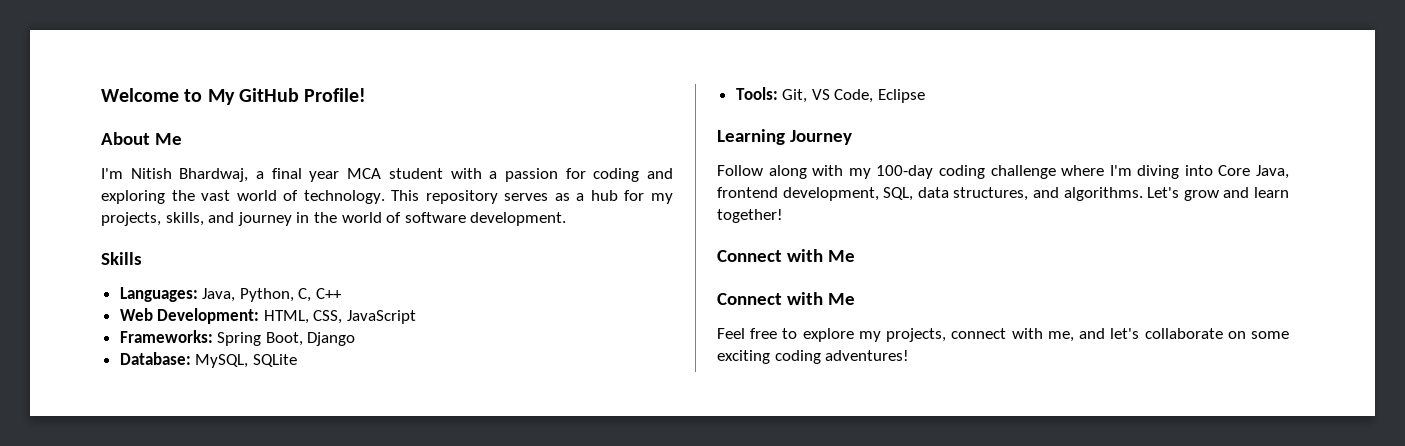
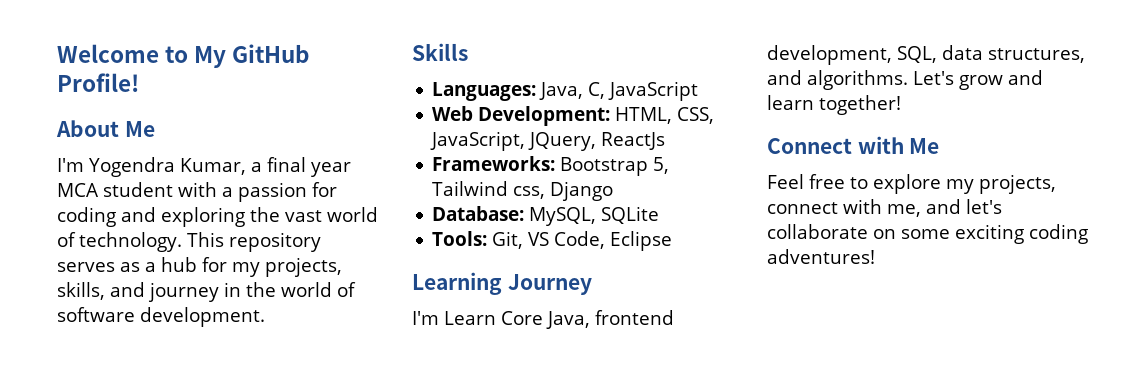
- I'm Nitish Bhardwaj, a final year MCA student with a passion for coding and exploring the vast world of technology.
+ I'm Yogendra Kumar, a final year MCA student with a passion for coding and exploring the vast world of technology.
- Languages: Java, Python, C, C++
+ Languages: Java, C, JavaScript
- Web Development: HTML, CSS, JavaScript
- Frameworks: Spring Boot, Django
+ Web Development: HTML, CSS, JavaScript, JQuery, ReactJs
+ Frameworks: Bootstrap 5, Tailwind css, Django
- Follow along with my 100-day coding challenge where I'm diving into Core Java, frontend development, SQL, data structures, and algorithms.
+ I'm Learn Core Java, frontend development, SQL, data structures, and algorithms.
  Let's grow and learn together!
- Connect with Me

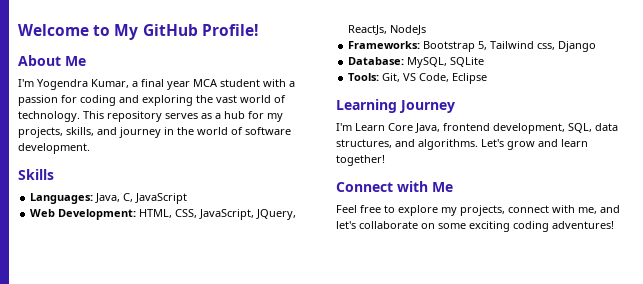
- Web Development: HTML, CSS, JavaScript, JQuery, ReactJs
+ Web Development: HTML, CSS, JavaScript, JQuery, ReactJs, NodeJs

